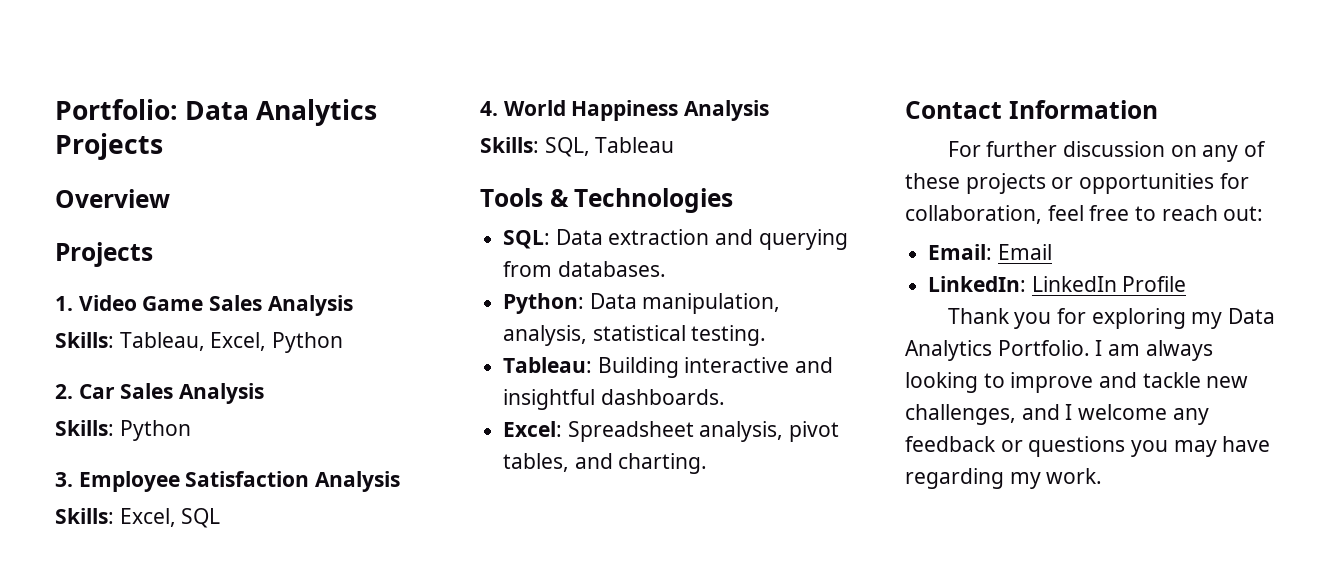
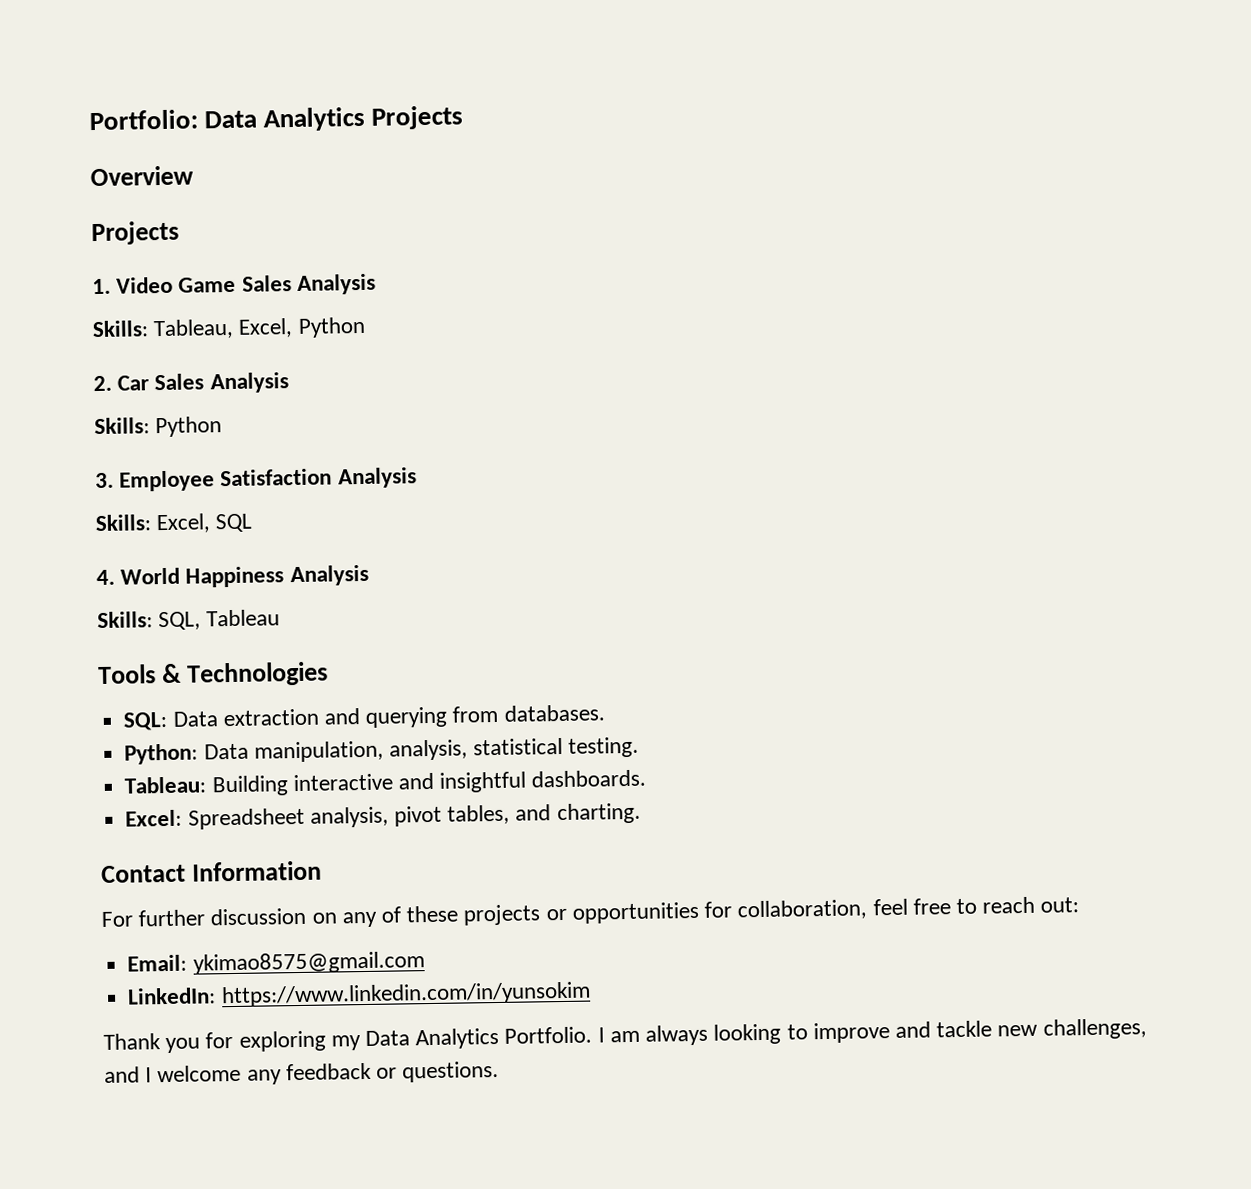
- Email: Email
+ Email: ykimao8575@gmail.com
- LinkedIn: LinkedIn Profile
+ LinkedIn: https://www.linkedin.com/in/yunsokim
- I am always looking to improve and tackle new challenges, and I welcome any feedback or questions you may have regarding my work.
+ I am always looking to improve and tackle new challenges, and I welcome any feedback or questions.

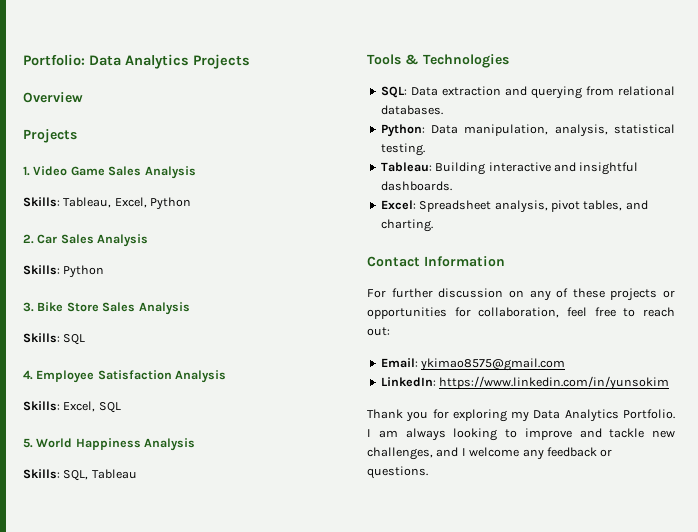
- 3. Employee Satisfaction Analysis
+ 3. Bike Store Sales Analysis
+ Skills: SQL
+ 4. Employee Satisfaction Analysis
- 4. World Happiness Analysis
+ 5. World Happiness Analysis
- SQL: Data extraction and querying from databases.
+ SQL: Data extraction and querying from relational databases.

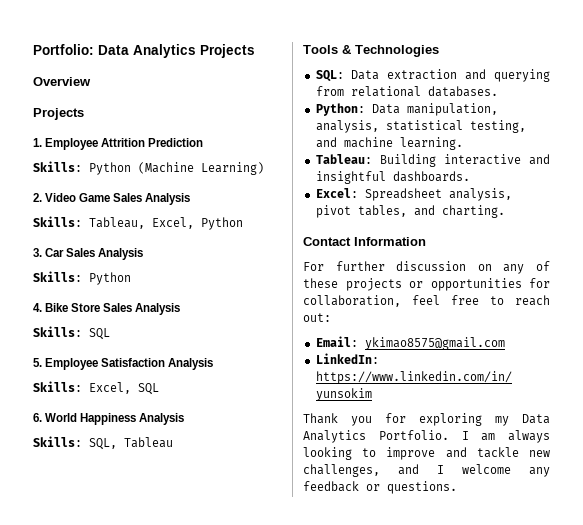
- 1. Video Game Sales Analysis
+ 1. Employee Attrition Prediction
+ Skills: Python (Machine Learning)
+ 2. Video Game Sales Analysis
- 2. Car Sales Analysis
+ 3. Car Sales Analysis
- 3. Bike Store Sales Analysis
+ 4. Bike Store Sales Analysis
- 4. Employee Satisfaction Analysis
+ 5. Employee Satisfaction Analysis
- 5. World Happiness Analysis
+ 6. World Happiness Analysis
- Python: Data manipulation, analysis, statistical testing.
+ Python: Data manipulation, analysis, statistical testing, and machine learning.

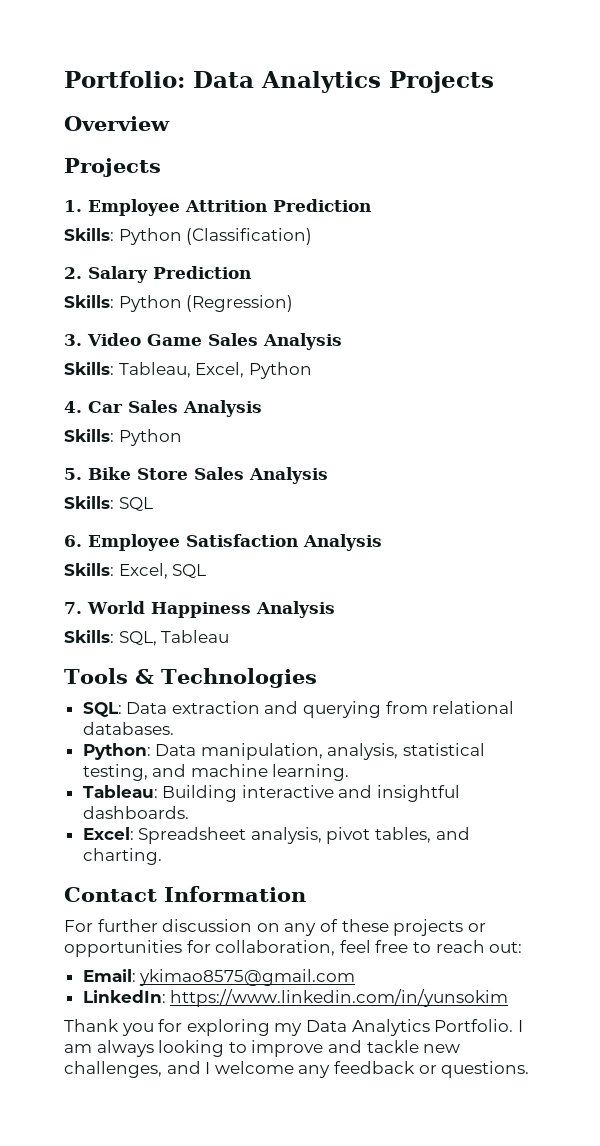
- Skills: Python (Machine Learning)
+ Skills: Python (Classification)
- 2. Video Game Sales Analysis
+ 2. Salary Prediction
+ Skills: Python (Regression)
+ 3. Video Game Sales Analysis
- 3. Car Sales Analysis
+ 4. Car Sales Analysis
- 4. Bike Store Sales Analysis
+ 5. Bike Store Sales Analysis
- 5. Employee Satisfaction Analysis
+ 6. Employee Satisfaction Analysis
- 6. World Happiness Analysis
+ 7. World Happiness Analysis

